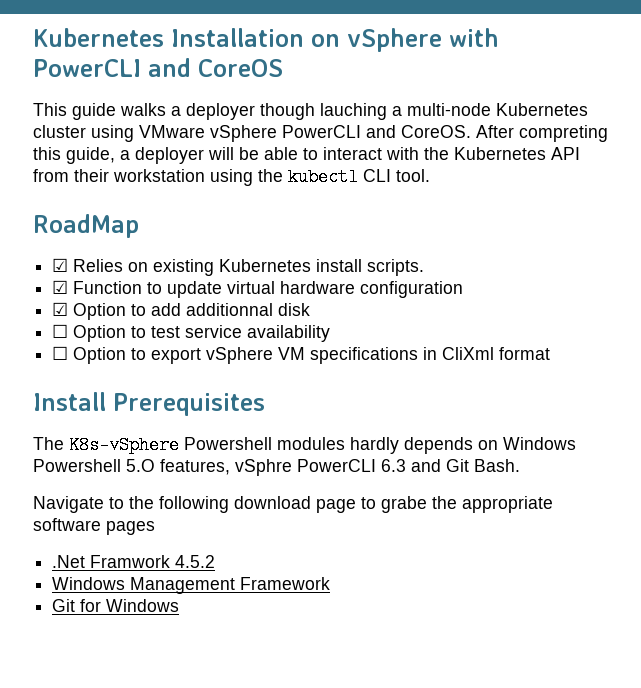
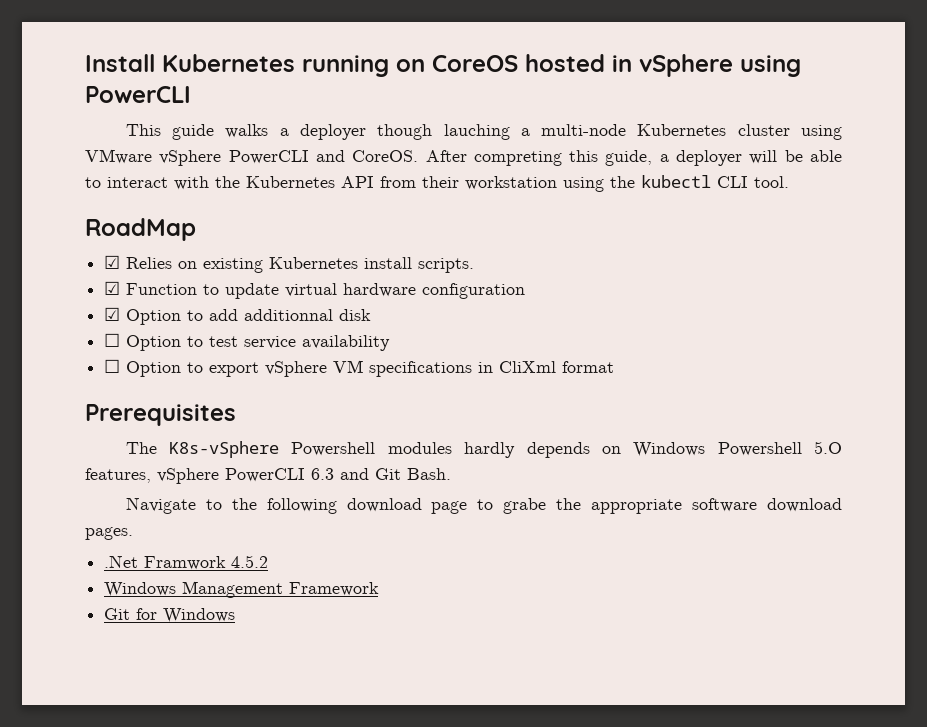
- Kubernetes Installation on vSphere with PowerCLI and CoreOS
+ Install Kubernetes running on CoreOS hosted in vSphere using PowerCLI
- Install Prerequisites
+ Prerequisites
- The K8s-vSphere Powershell modules hardly depends on Windows Powershell 5.O features, vSphre PowerCLI 6.3 and Git Bash.
+ The K8s-vSphere Powershell modules hardly depends on Windows Powershell 5.O features, vSphere PowerCLI 6.3 and Git Bash.
- Navigate to the following download page to grabe the appropriate software pages
+ Navigate to the following download page to grabe the appropriate software download pages.

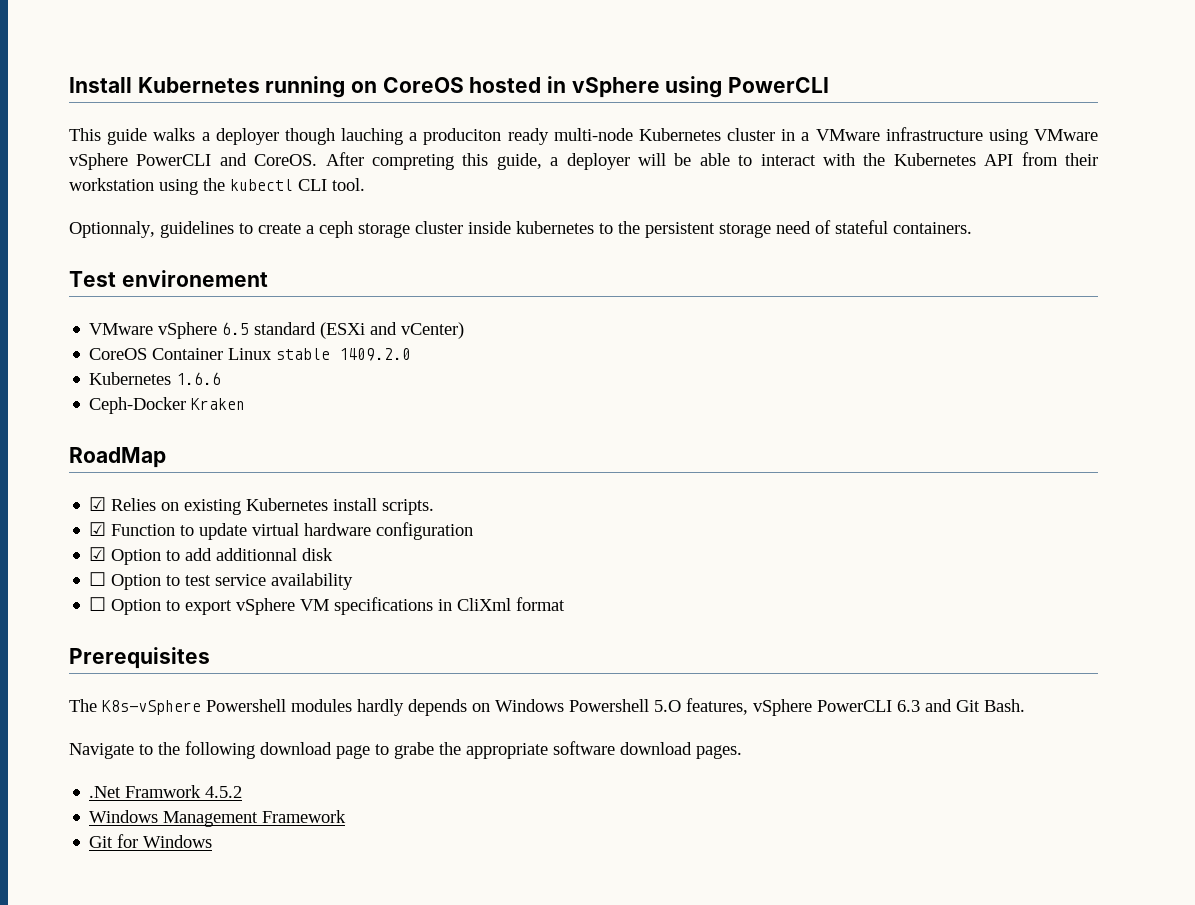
- This guide walks a deployer though lauching a multi-node Kubernetes cluster using VMware vSphere PowerCLI and CoreOS.
+ This guide walks a deployer though lauching a produciton ready multi-node Kubernetes cluster in a VMware infrastructure using VMware vSphere PowerCLI and CoreOS.
+ Optionnaly, guidelines to create a ceph storage cluster inside kubernetes to the persistent storage need of stateful containers.
+ Test environement
+ VMware vSphere 6.5 standard (ESXi and vCenter)
+ CoreOS Container Linux stable 1409.2.0
+ Kubernetes 1.6.6
+ Ceph-Docker Kraken

